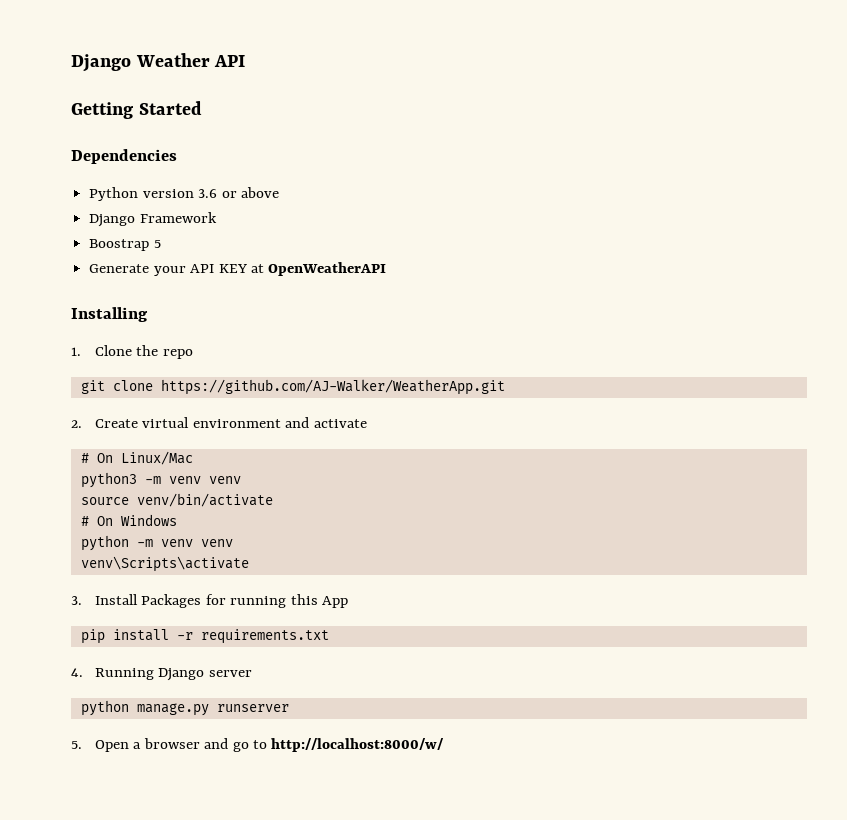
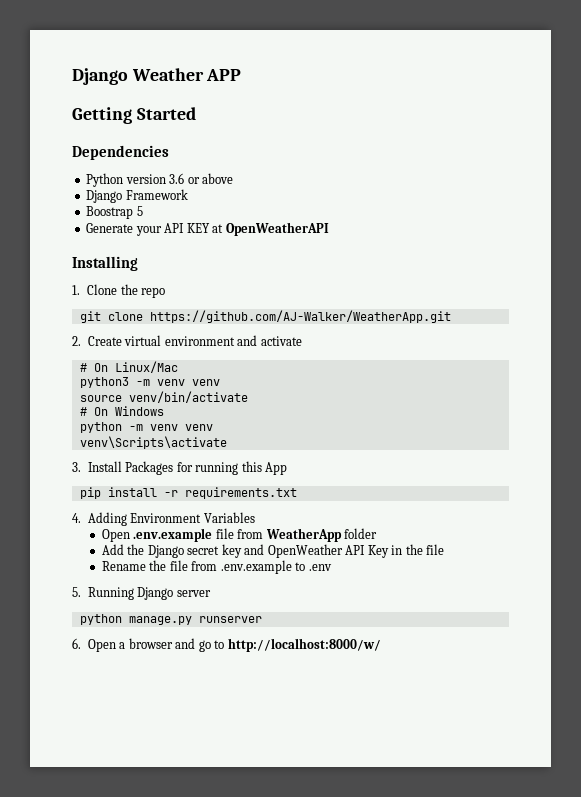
- Django Weather API
+ Django Weather APP
- 4. Running Django server
+ 4. Adding Environment Variables
+ Open .env.example file from WeatherApp folder
+ Add the Django secret key and OpenWeather API Key in the file
+ Rename the file from .env.example to .env
+ 5. Running Django server
- 5. Open a browser and go to http://localhost:8000/w/
+ 6. Open a browser and go to http://localhost:8000/w/

